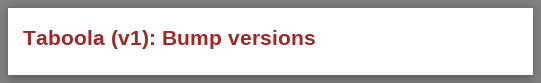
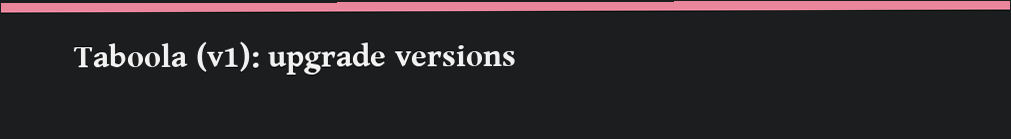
- Taboola (v1): Bump versions
+ Taboola (v1): upgrade versions

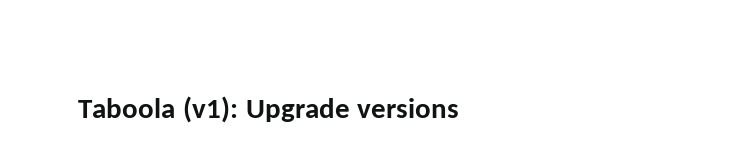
- Taboola (v1): upgrade versions
+ Taboola (v1): Upgrade versions

